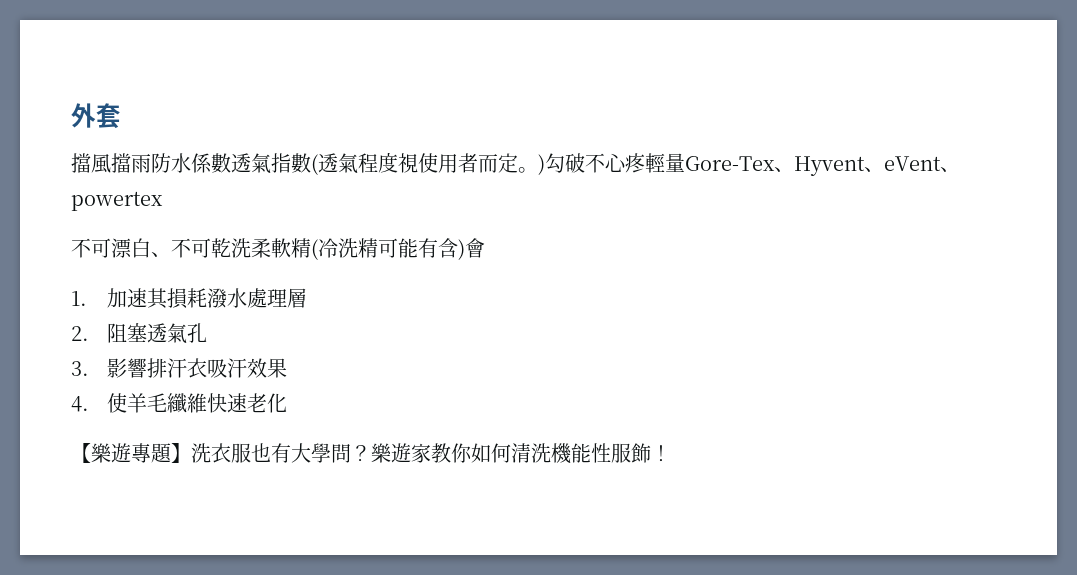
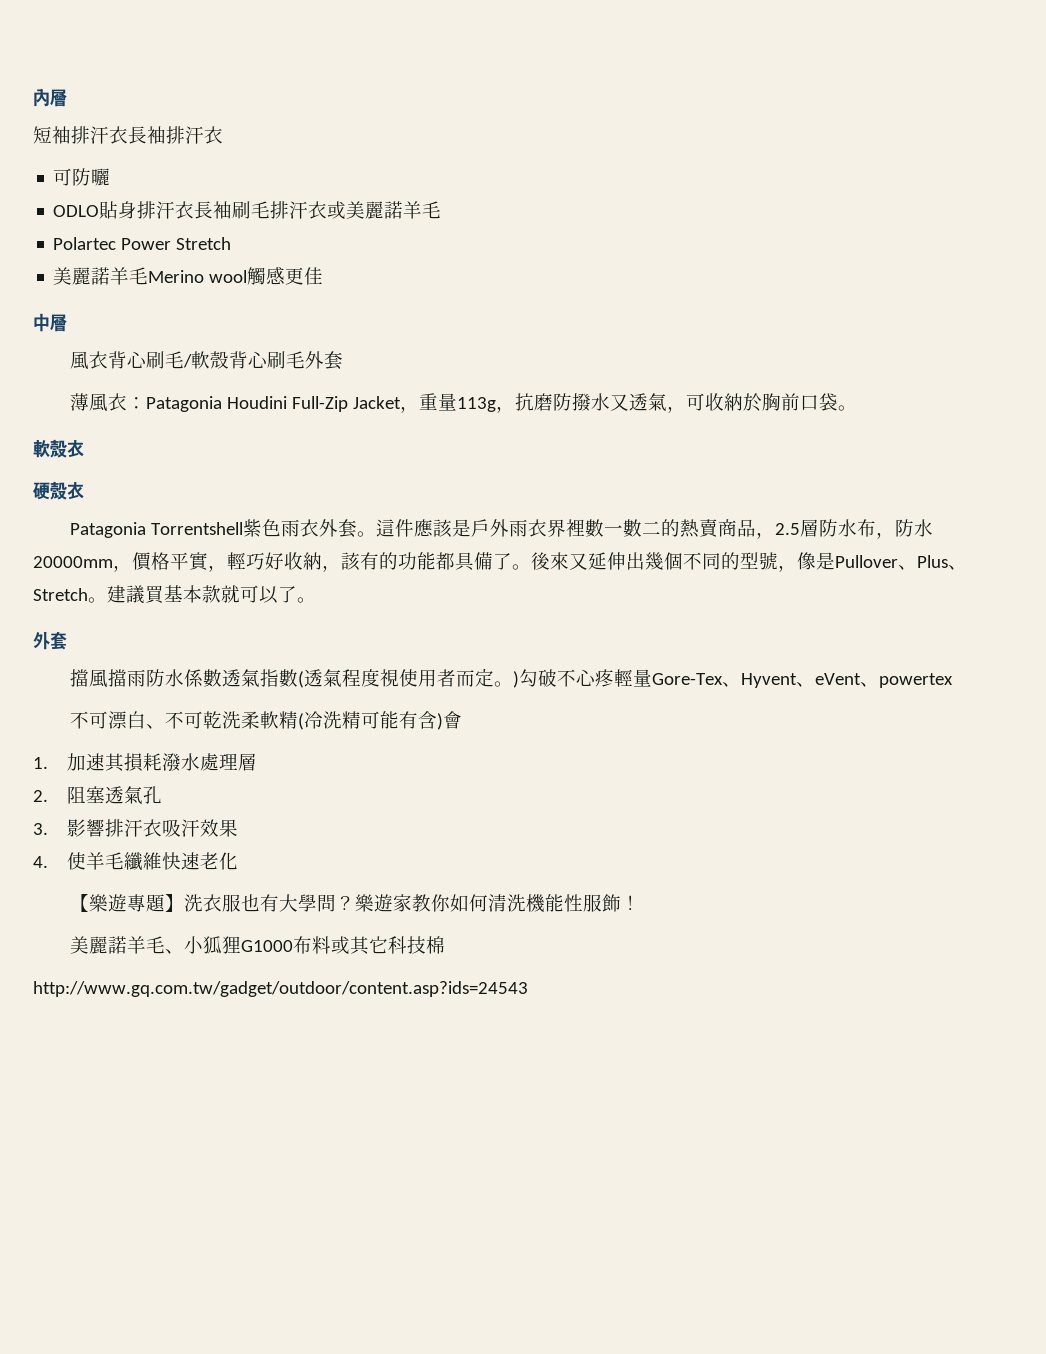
+ 內層
+ 短袖排汗衣長袖排汗衣
+ 可防曬
+ ODLO貼身排汗衣長袖刷毛排汗衣或美麗諾羊毛
+ Polartec Power Stretch
+ 美麗諾羊毛Merino wool觸感更佳
+ 中層
+ 風衣背心刷毛/軟殼背心刷毛外套
+ 薄風衣：Patagonia Houdini Full-Zip Jacket，重量113g，抗磨防撥水又透氣，可收納於胸前口袋。
+ 軟殼衣
+ 硬殼衣
+ Patagonia Torrentshell紫色雨衣外套。這件應該是戶外雨衣界裡數一數二的熱賣商品，2.5層防水布，防水20000mm，價格平實，輕巧好收納，該有的功能都具備了。後來又延伸出幾個不同的型號，像是Pullover、Plus、Stretch。建議買基本款就可以了。
+ 美麗諾羊毛、小狐狸G1000布料或其它科技棉
+ http://www.gq.com.tw/gadget/outdoor/content.asp?ids=24543

